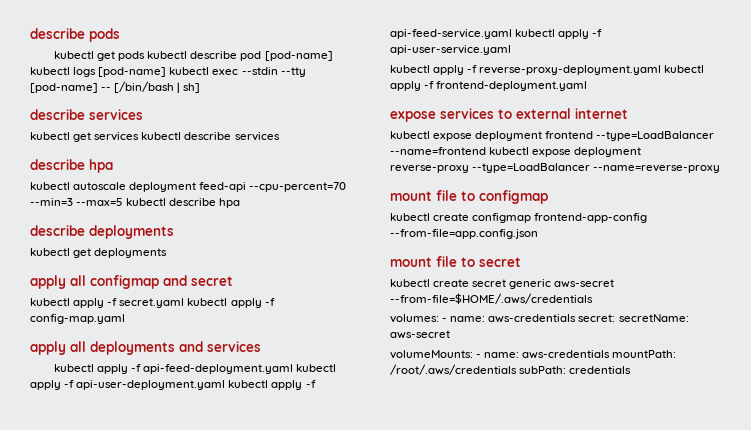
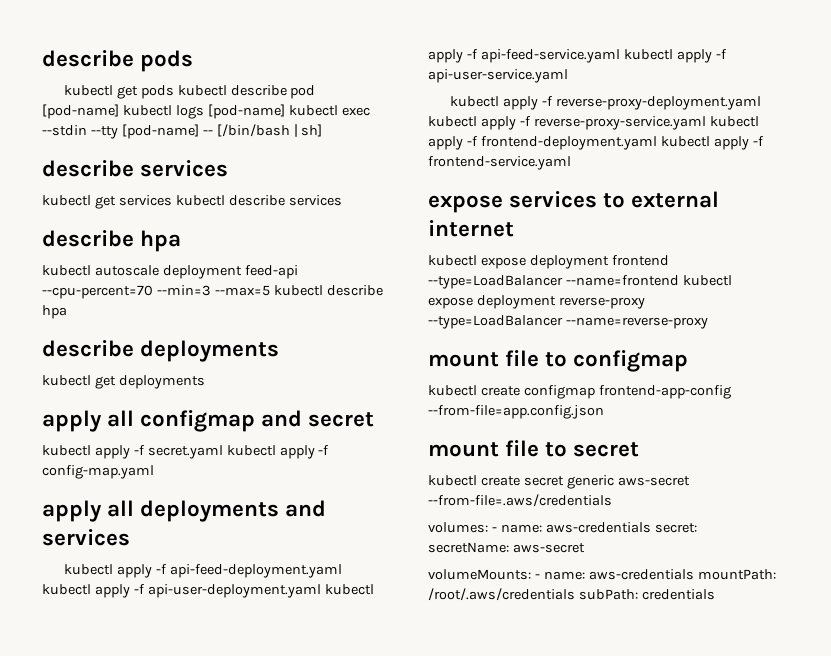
- kubectl apply -f reverse-proxy-deployment.yaml kubectl apply -f frontend-deployment.yaml
+ kubectl apply -f reverse-proxy-deployment.yaml kubectl apply -f reverse-proxy-service.yaml kubectl apply -f frontend-deployment.yaml kubectl apply -f frontend-service.yaml
- kubectl create secret generic aws-secret --from-file=$HOME/.aws/credentials
+ kubectl create secret generic aws-secret --from-file=.aws/credentials

